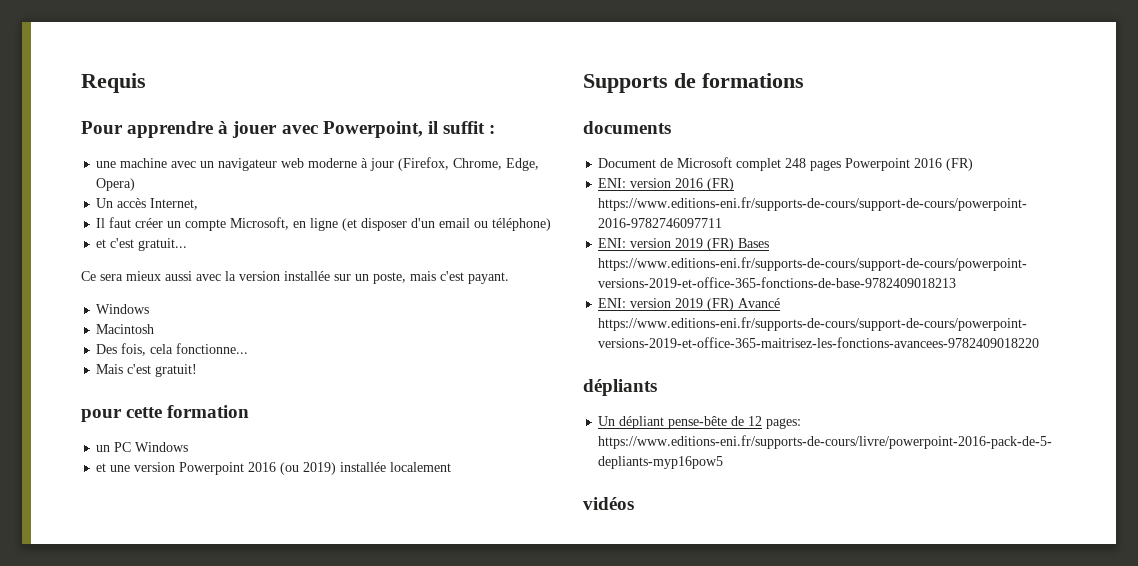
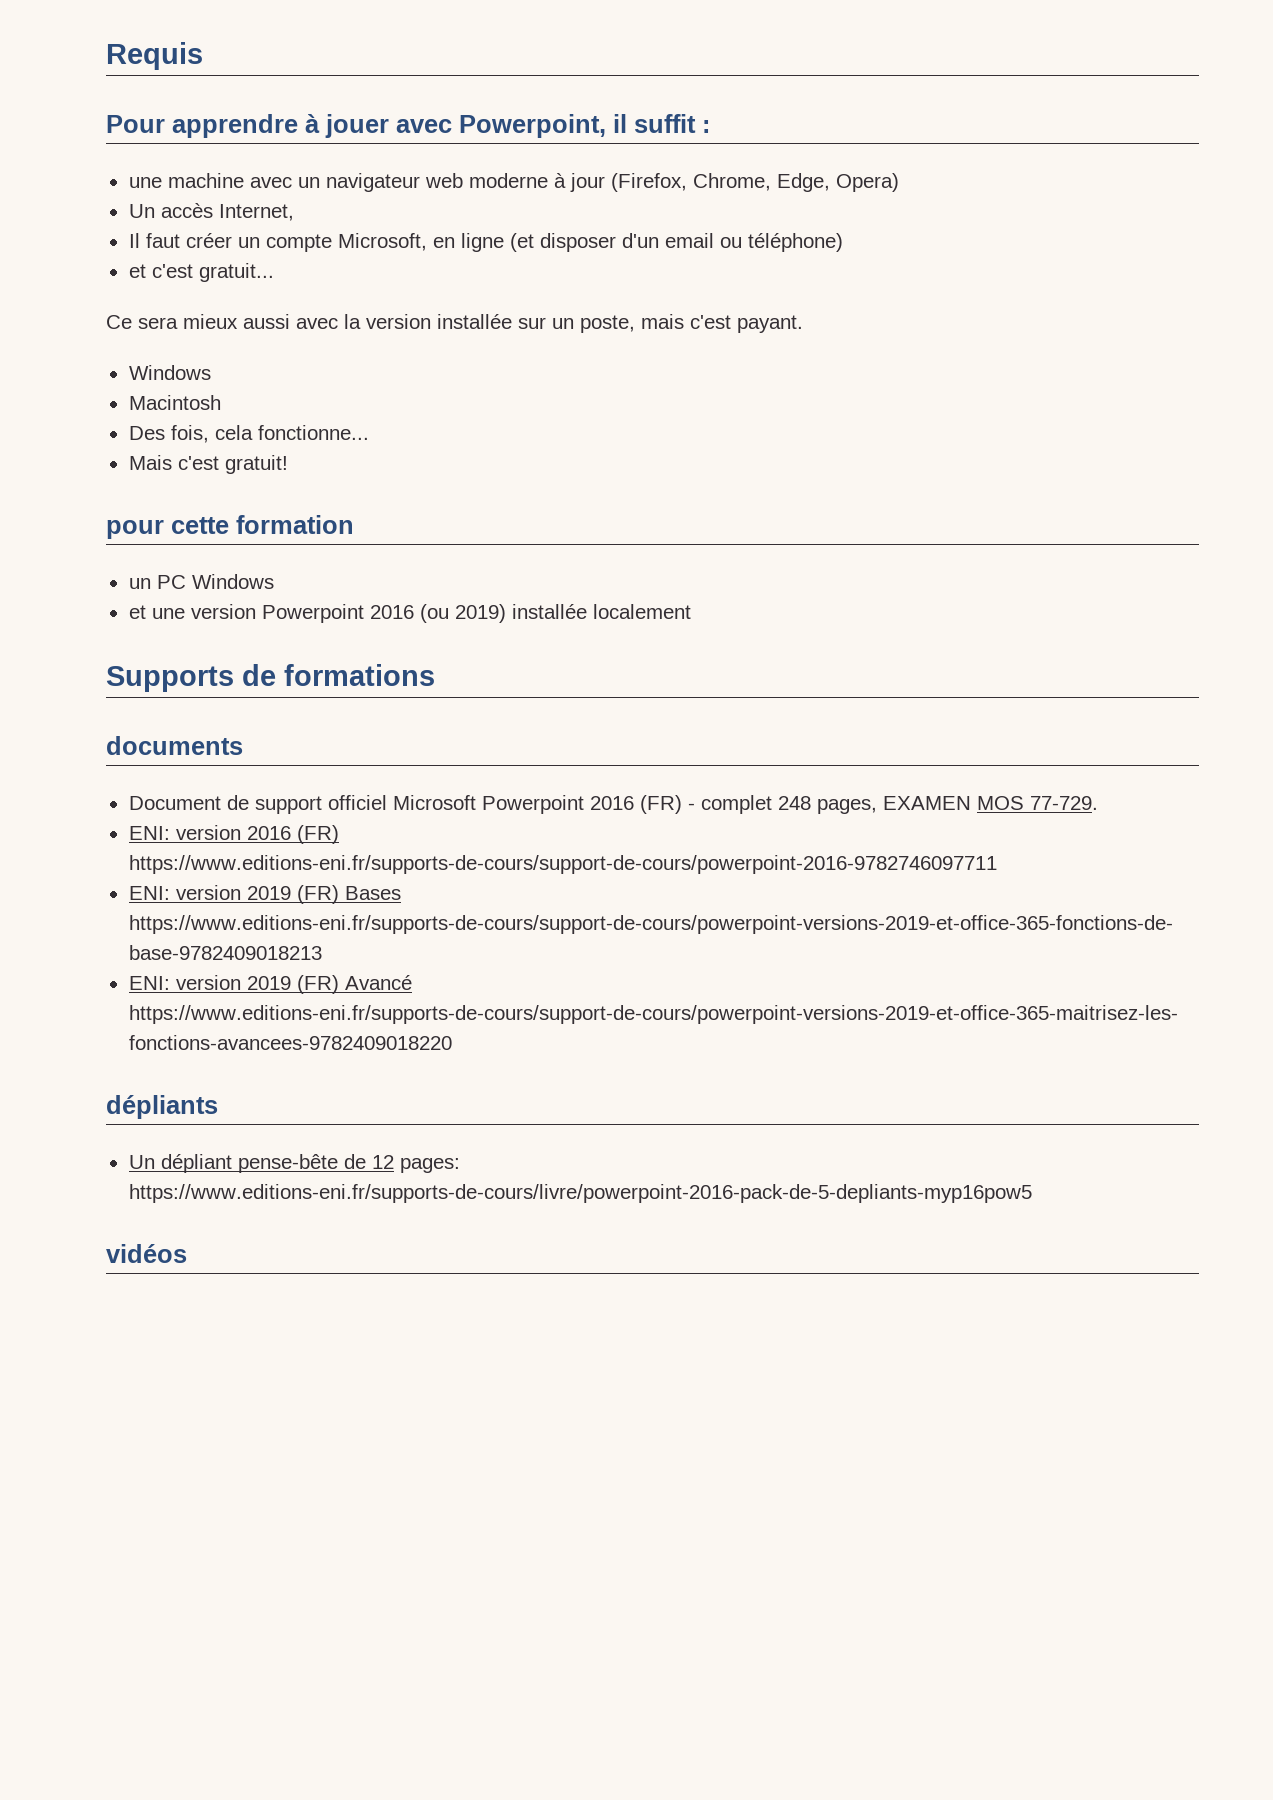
- Document de Microsoft complet 248 pages Powerpoint 2016 (FR)
+ Document de support officiel Microsoft Powerpoint 2016 (FR) - complet 248 pages, EXAMEN MOS 77-729.

